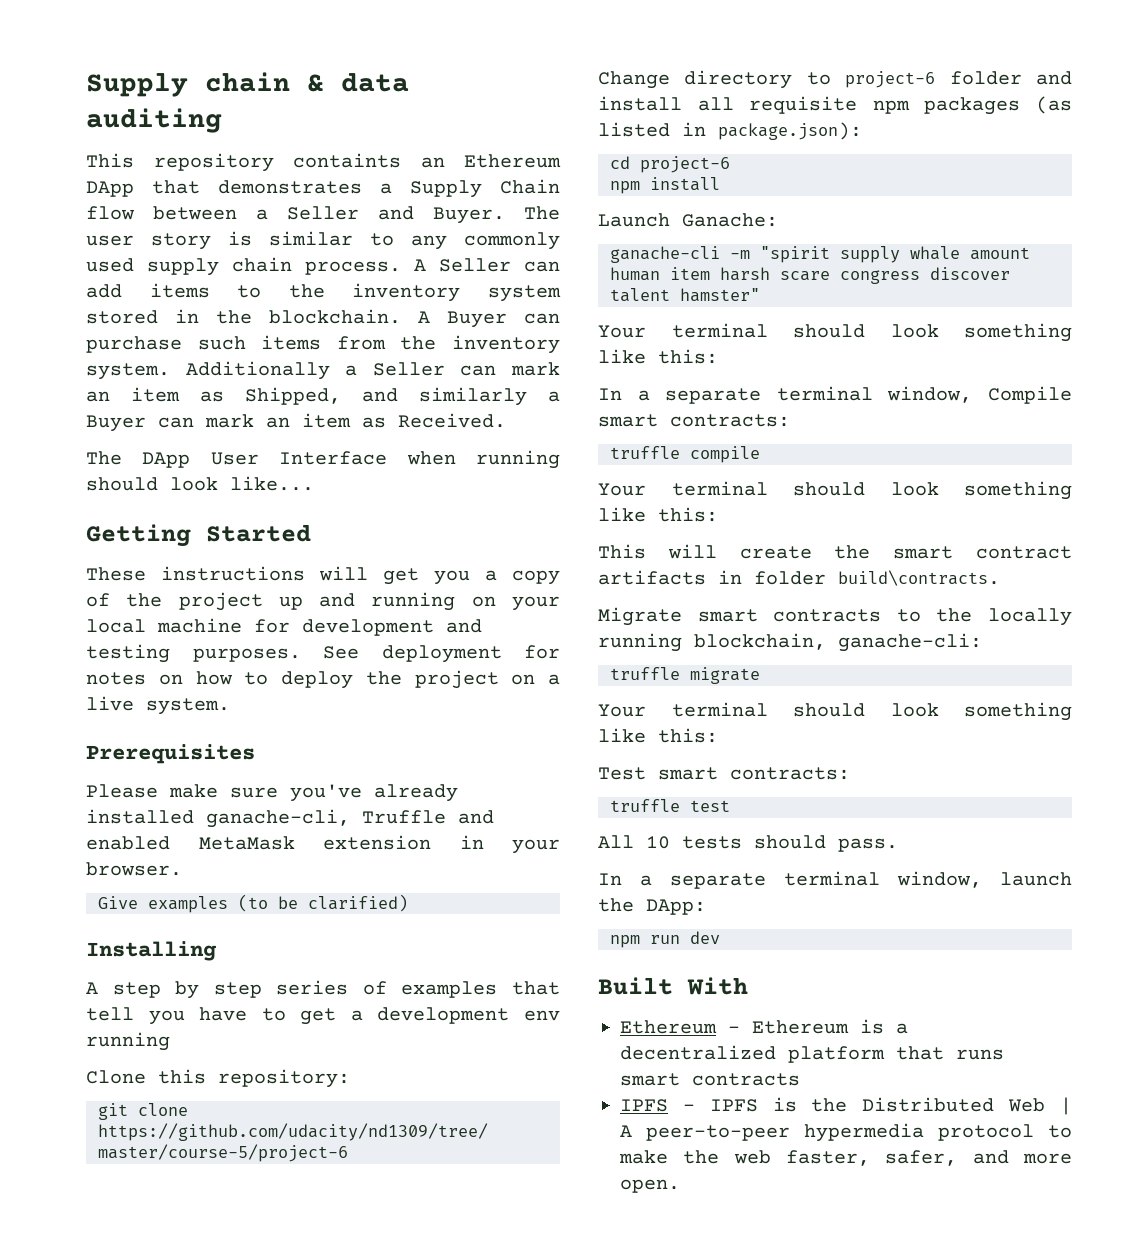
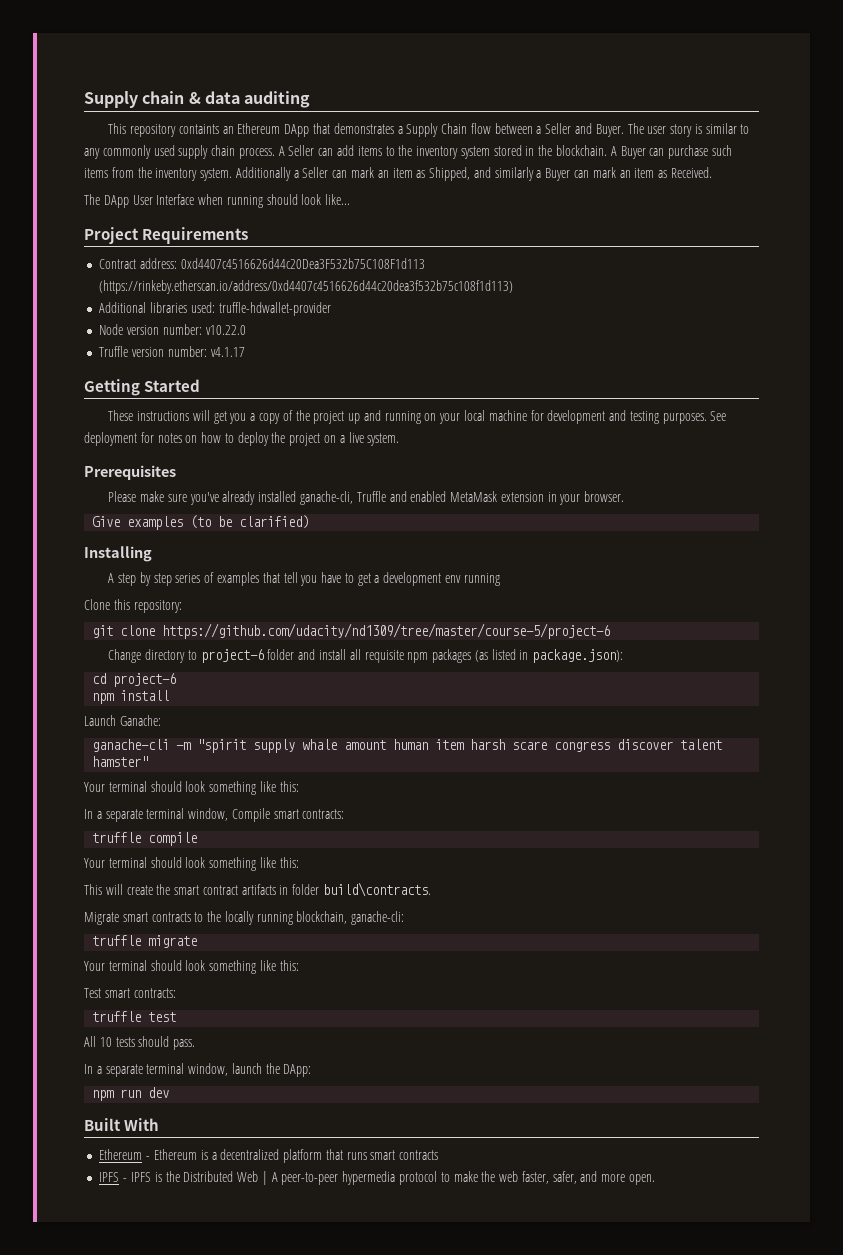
+ Project Requirements
+ Contract address: 0xd4407c4516626d44c20Dea3F532b75C108F1d113 (https://rinkeby.etherscan.io/address/0xd4407c4516626d44c20dea3f532b75c108f1d113)
+ Additional libraries used: truffle-hdwallet-provider
+ Node version number: v10.22.0
+ Truffle version number: v4.1.17

